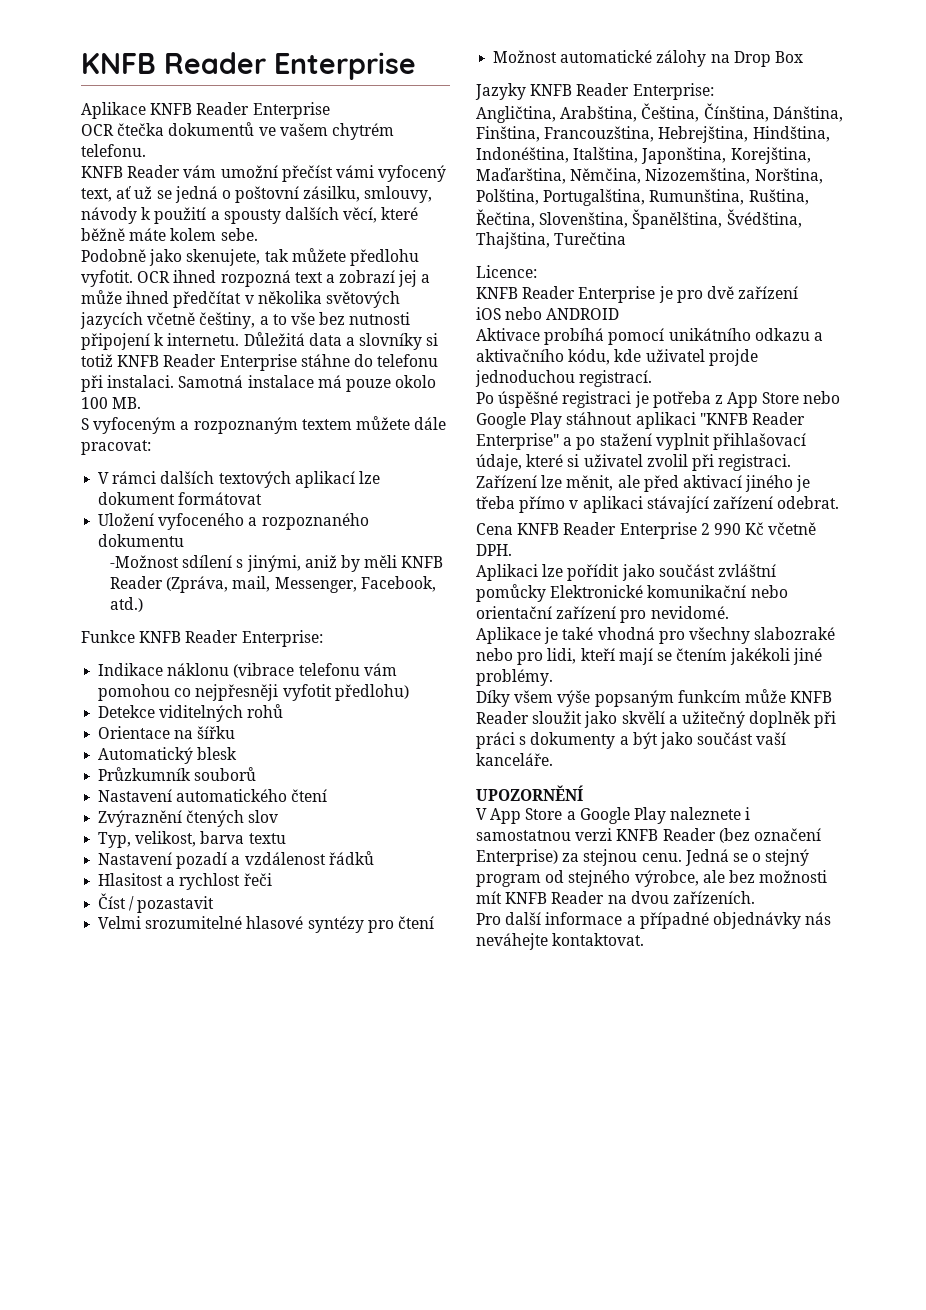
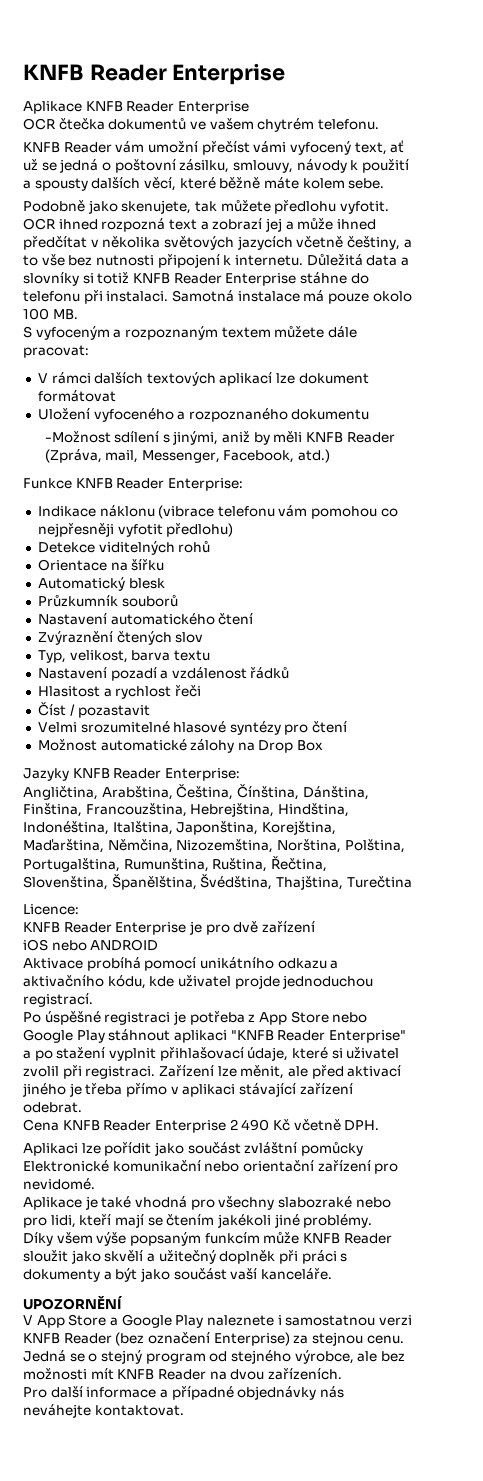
- Cena KNFB Reader Enterprise 2 990 Kč včetně DPH.
+ Cena KNFB Reader Enterprise 2 490 Kč včetně DPH.

